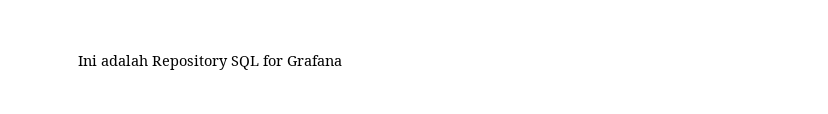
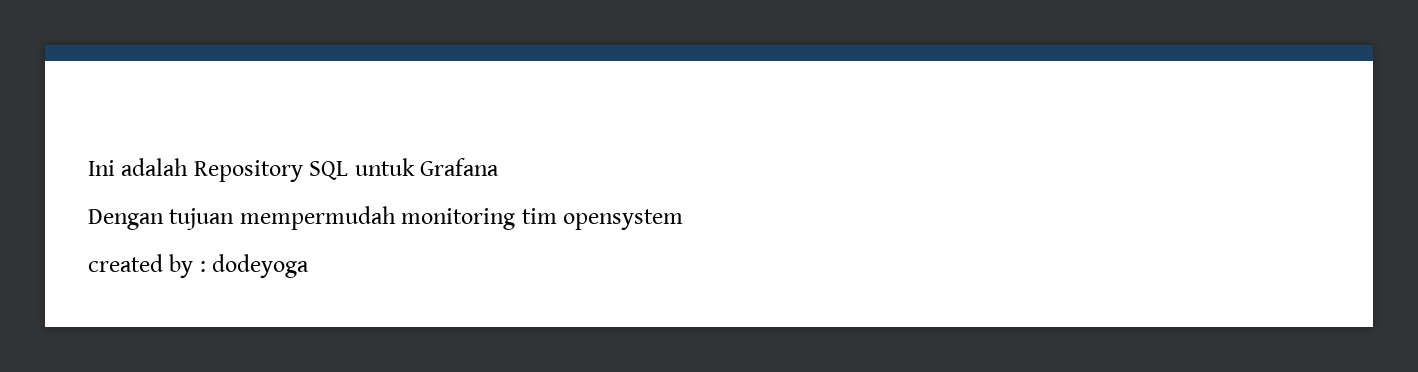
- Ini adalah Repository SQL for Grafana
+ Ini adalah Repository SQL untuk Grafana
+ Dengan tujuan mempermudah monitoring tim opensystem
+ created by : dodeyoga

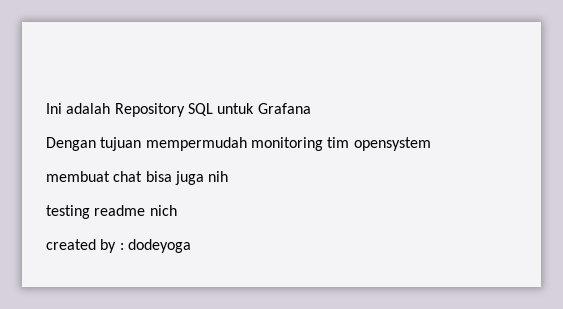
+ membuat chat bisa juga nih
+ testing readme nich

